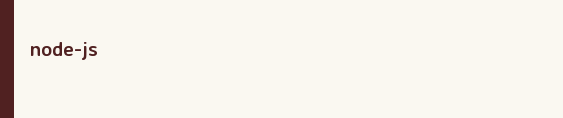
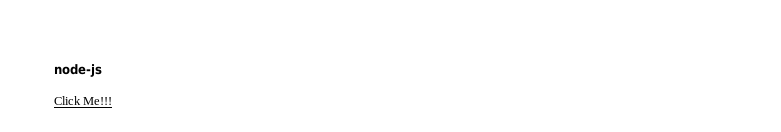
+ Click Me!!!

